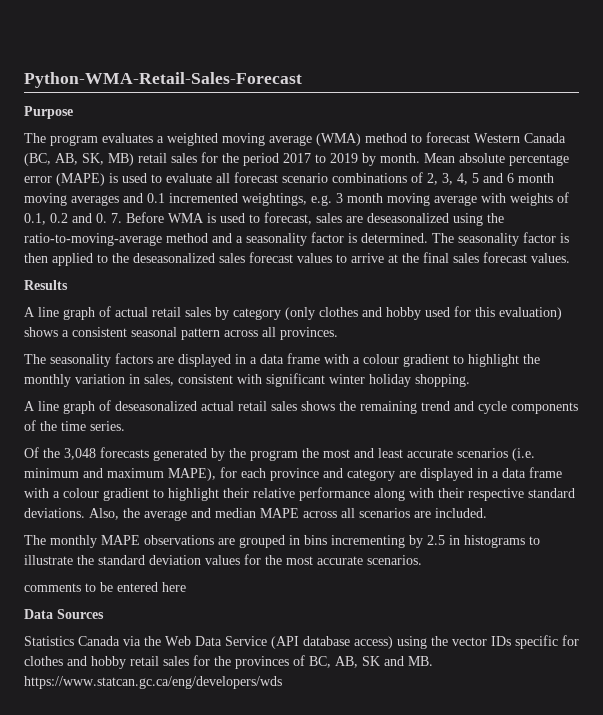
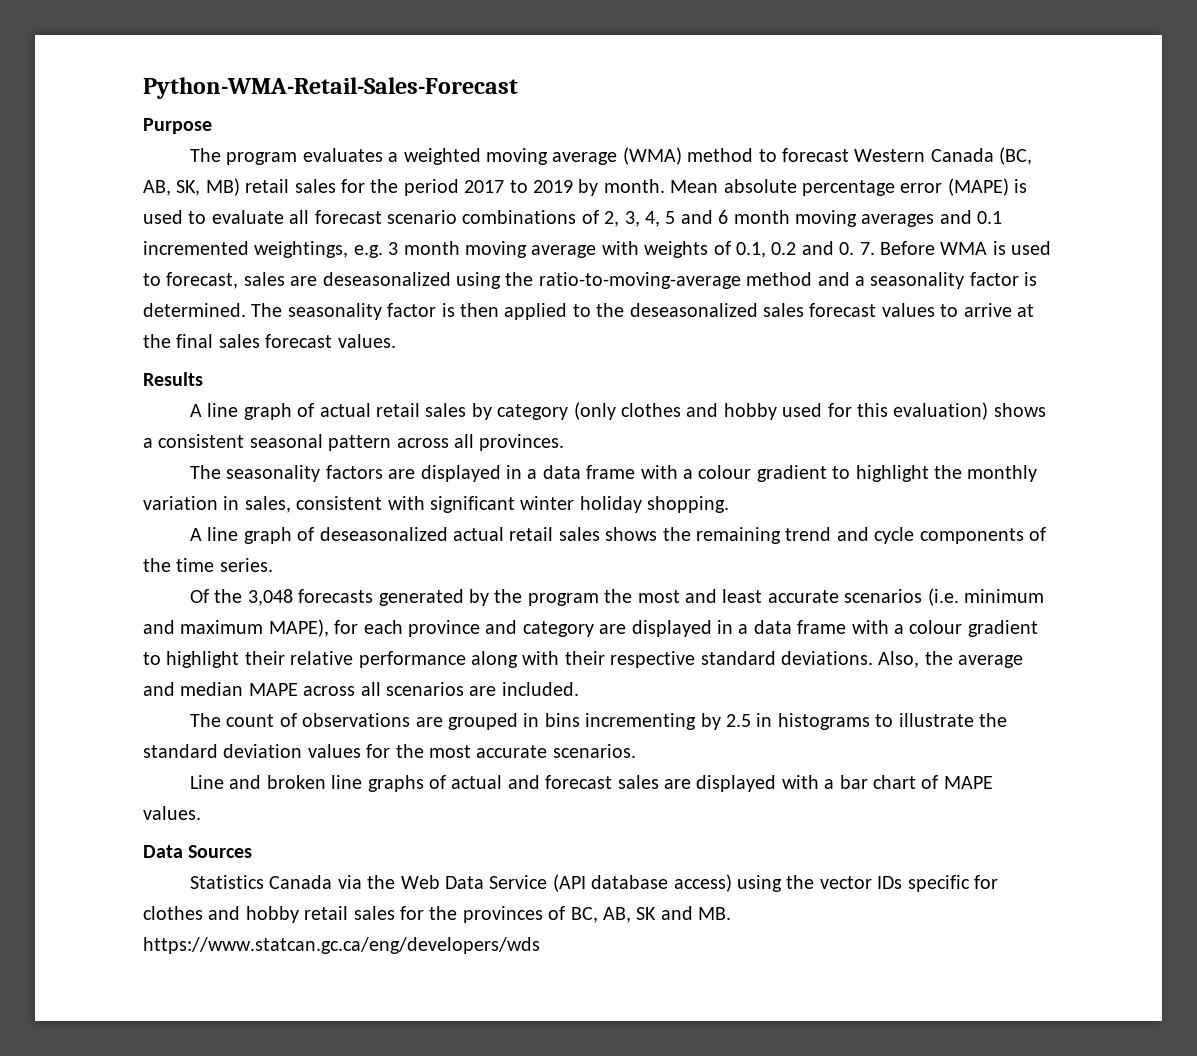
- The monthly MAPE observations are grouped in bins incrementing by 2.5 in histograms to illustrate the standard deviation values for the most accurate scenarios.
+ The count of observations are grouped in bins incrementing by 2.5 in histograms to illustrate the standard deviation values for the most accurate scenarios.
- comments to be entered here
+ Line and broken line graphs of actual and forecast sales are displayed with a bar chart of MAPE values.

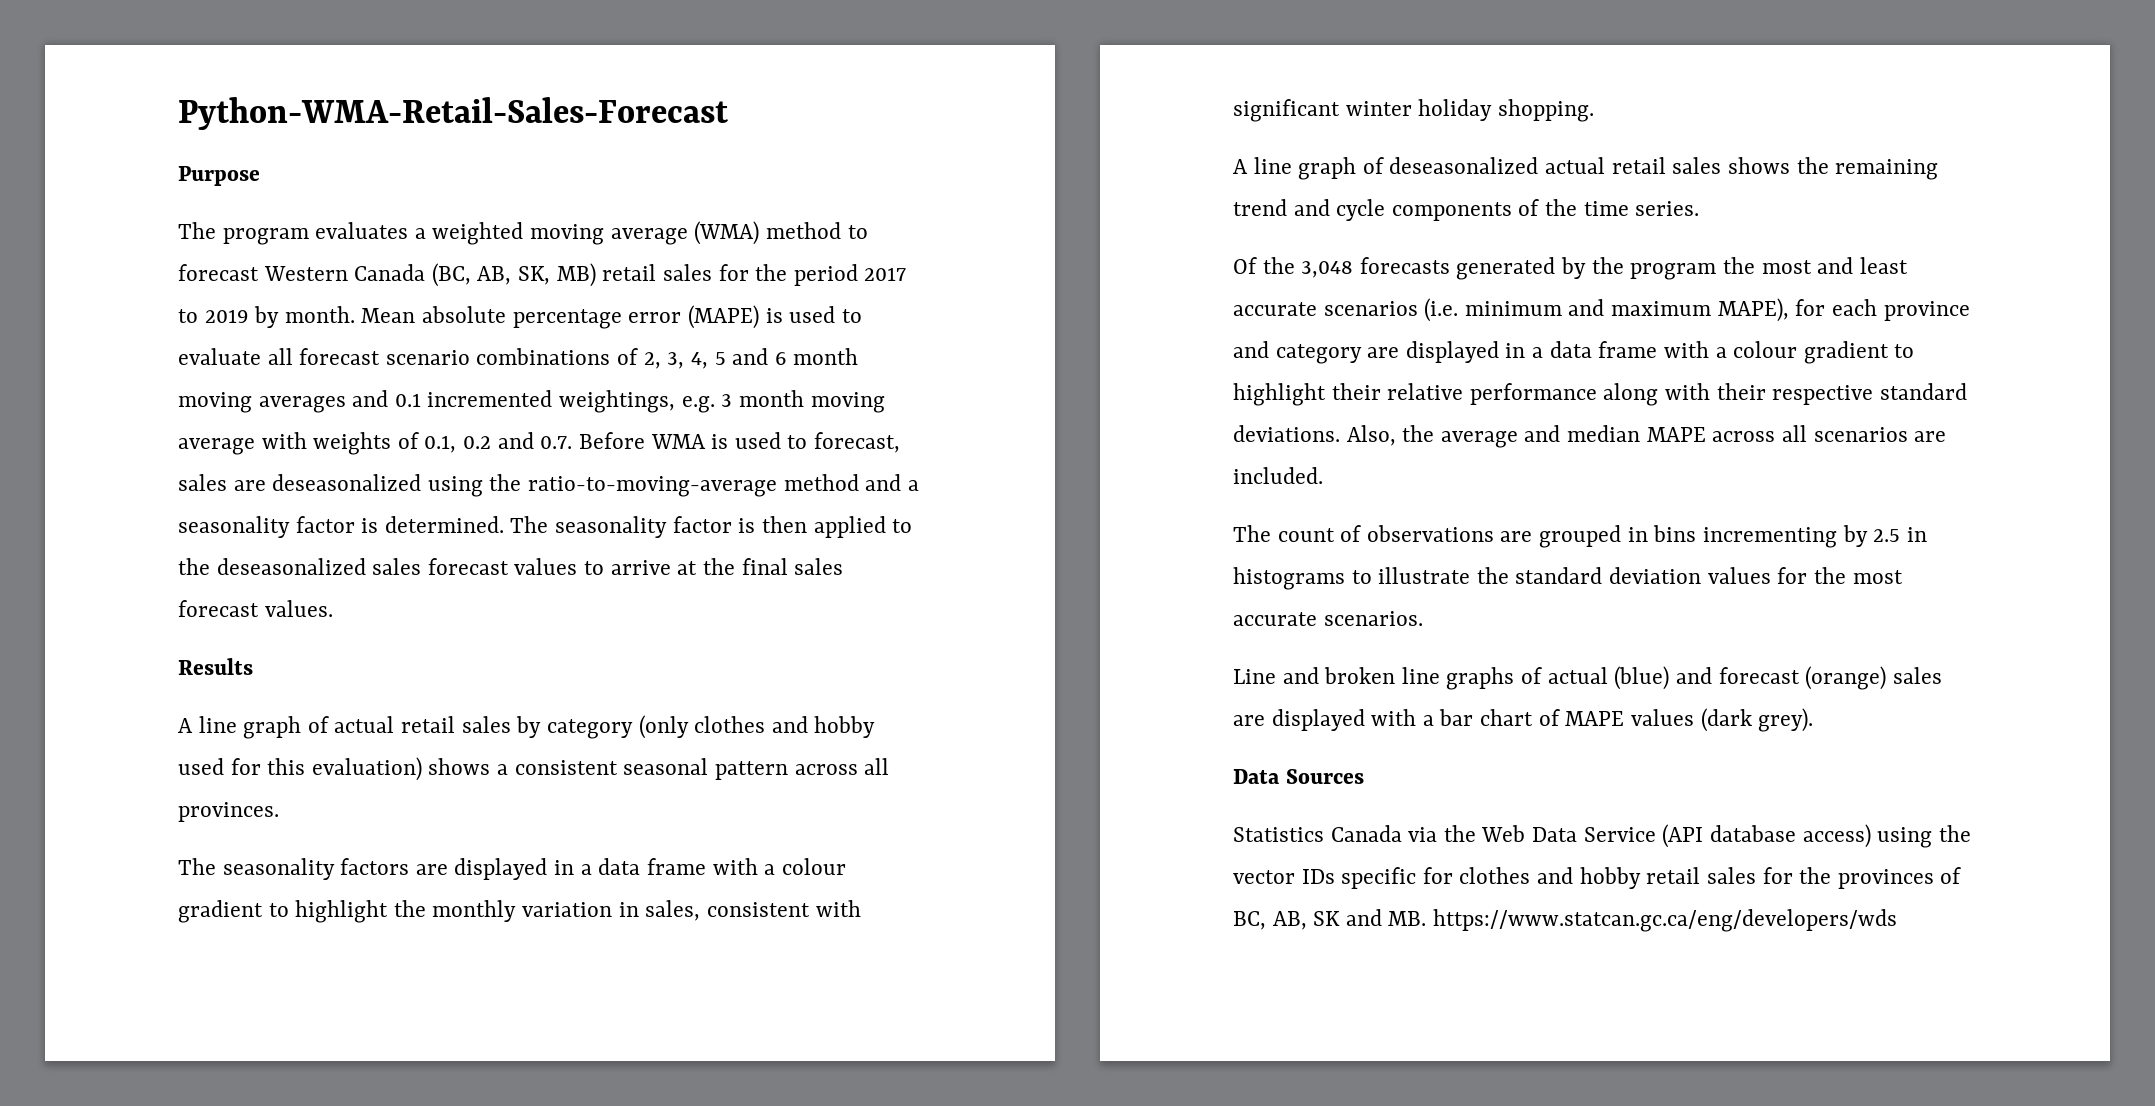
- Mean absolute percentage error (MAPE) is used to evaluate all forecast scenario combinations of 2, 3, 4, 5 and 6 month moving averages and 0.1 incremented weightings, e.g. 3 month moving average with weights of 0.1, 0.2 and 0. 7. Before WMA is used to forecast, sales are deseasonalized using the ratio-to-moving-average method and a seasonality factor is determined.
+ Mean absolute percentage error (MAPE) is used to evaluate all forecast scenario combinations of 2, 3, 4, 5 and 6 month moving averages and 0.1 incremented weightings, e.g. 3 month moving average with weights of 0.1, 0.2 and 0.7. Before WMA is used to forecast, sales are deseasonalized using the ratio-to-moving-average method and a seasonality factor is determined.
- Line and broken line graphs of actual and forecast sales are displayed with a bar chart of MAPE values.
+ Line and broken line graphs of actual (blue) and forecast (orange) sales are displayed with a bar chart of MAPE values (dark grey).

